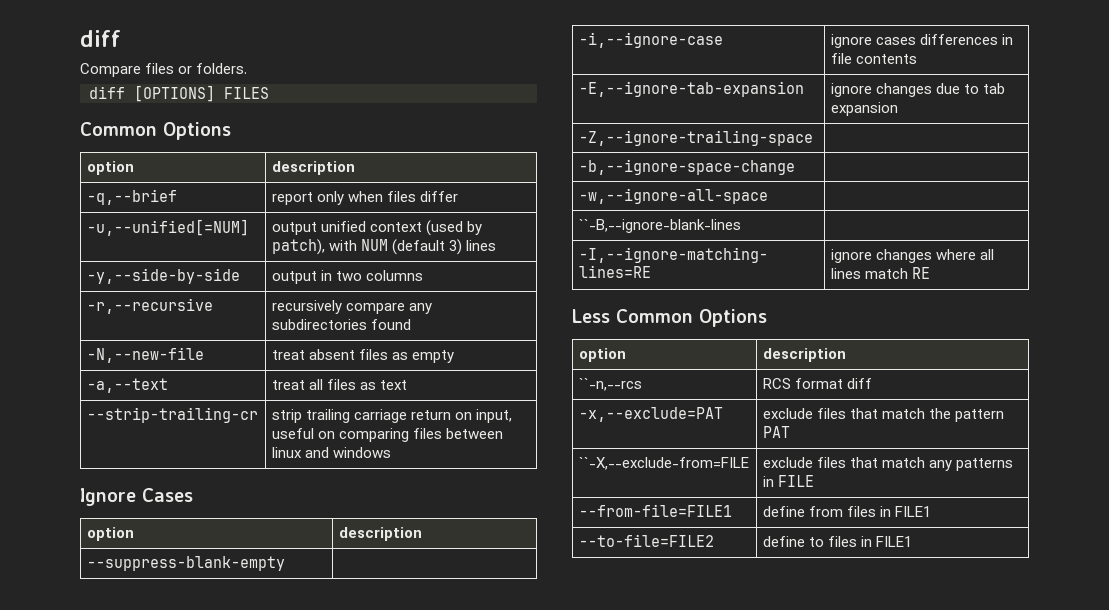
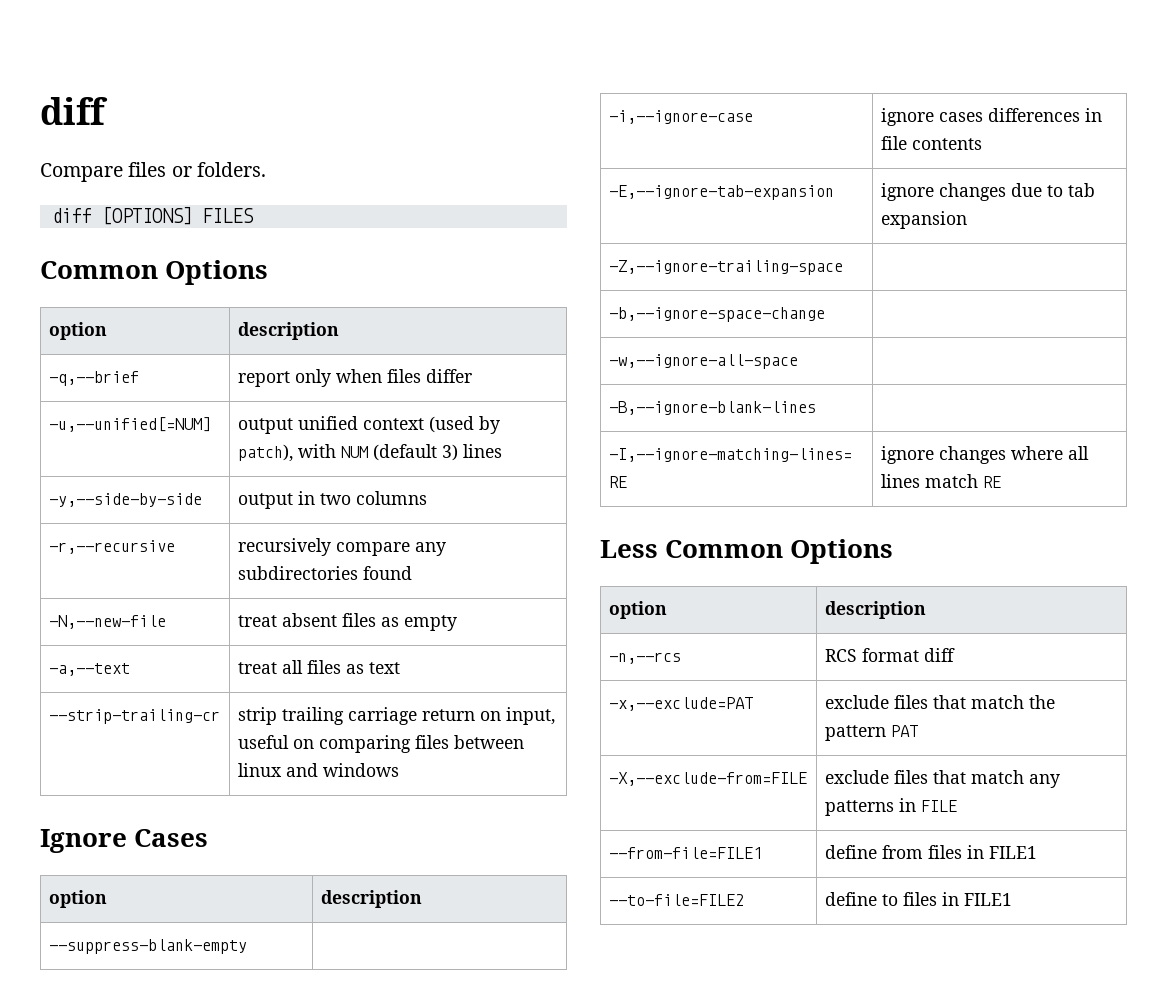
- ``-B,--ignore-blank-lines |
+ -B,--ignore-blank-lines |
- ``-n,--rcs | RCS format diff
+ -n,--rcs | RCS format diff
- ``-X,--exclude-from=FILE | exclude files that match any patterns in FILE
+ -X,--exclude-from=FILE | exclude files that match any patterns in FILE

